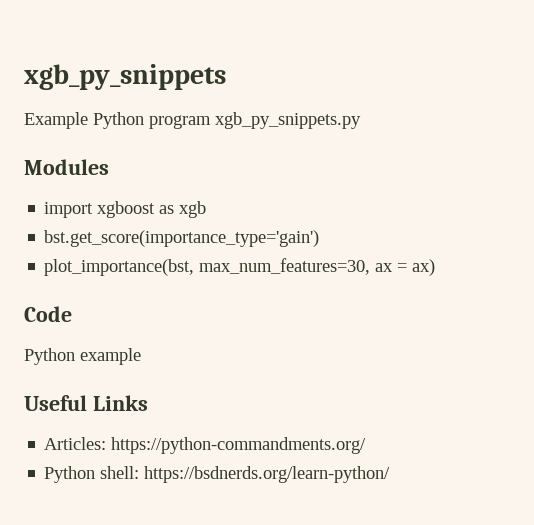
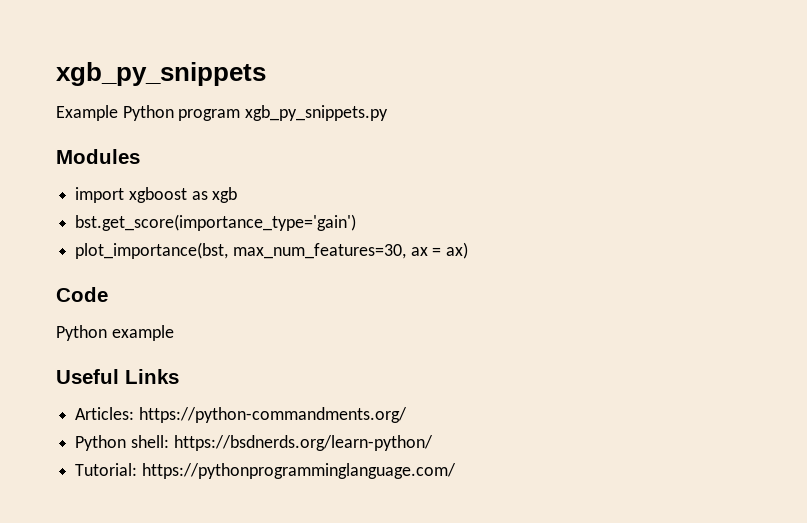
+ Tutorial: https://pythonprogramminglanguage.com/

